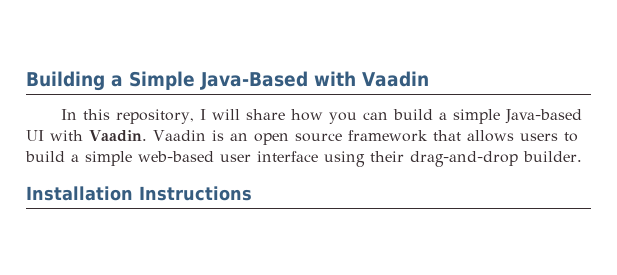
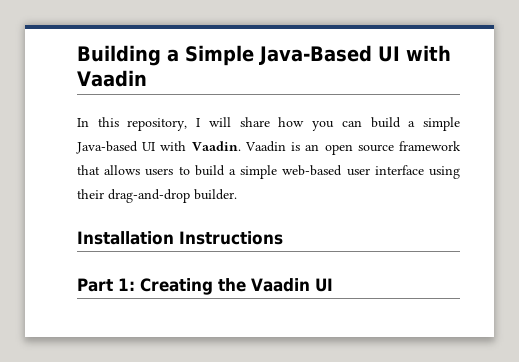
- Building a Simple Java-Based with Vaadin
+ Building a Simple Java-Based UI with Vaadin
+ Part 1: Creating the Vaadin UI

